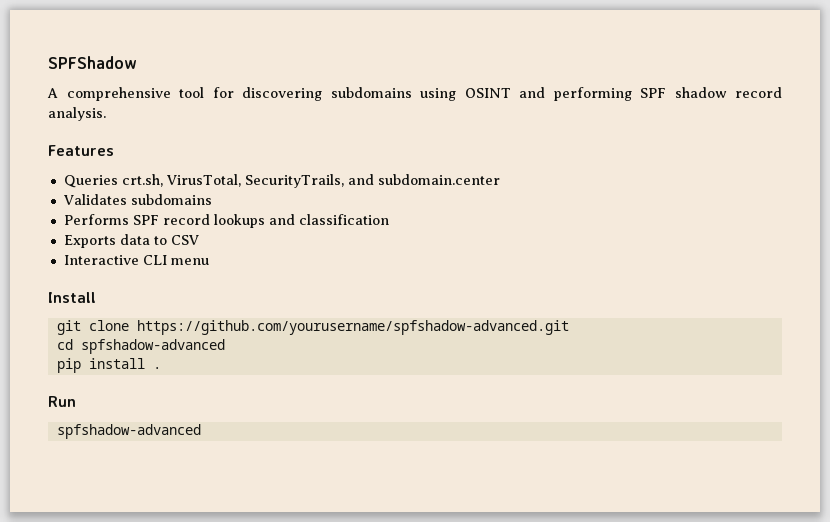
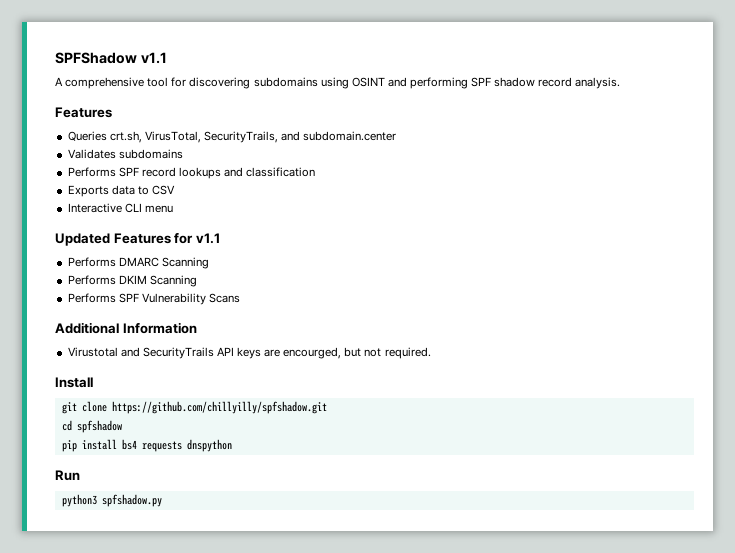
- SPFShadow
+ SPFShadow v1.1
+ Updated Features for v1.1
+ Performs DMARC Scanning
+ Performs DKIM Scanning
+ Performs SPF Vulnerability Scans
+ Additional Information
+ Virustotal and SecurityTrails API keys are encourged, but not required.
- git clone https://github.com/yourusername/spfshadow-advanced.git
+ git clone https://github.com/chillyilly/spfshadow.git
- cd spfshadow-advanced
+ cd spfshadow
- pip install .
+ pip install bs4 requests dnspython
  Run
- spfshadow-advanced
+ python3 spfshadow.py

